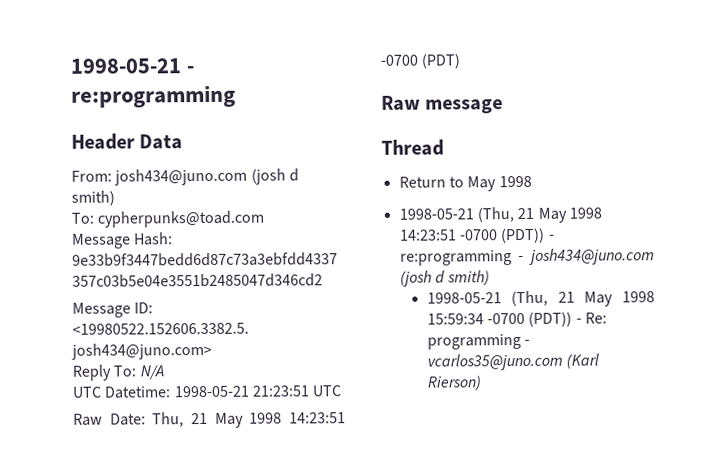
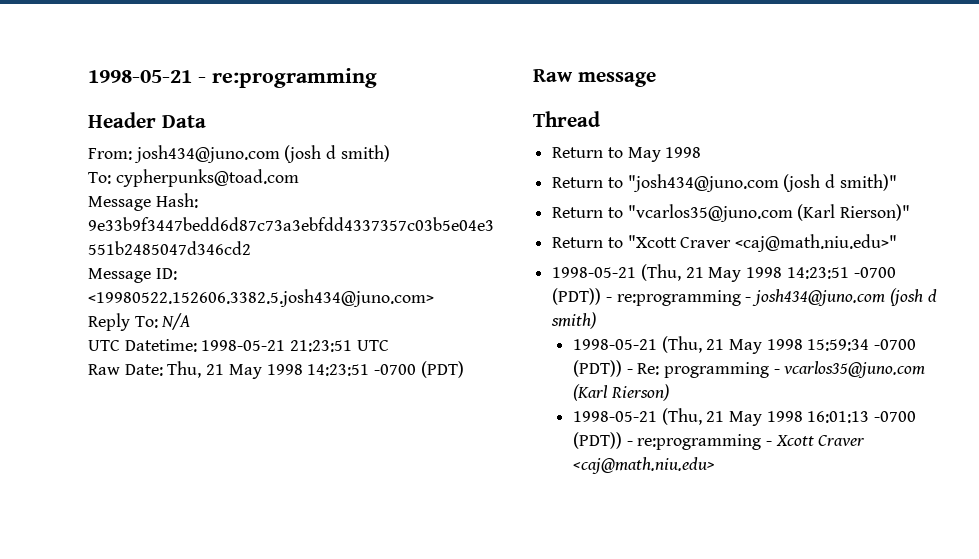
+ Return to "josh434@juno.com (josh d smith)"
+ Return to "vcarlos35@juno.com (Karl Rierson)"
+ Return to "Xcott Craver <caj@math.niu.edu>"
+ 1998-05-21 (Thu, 21 May 1998 16:01:13 -0700 (PDT)) - re:programming - Xcott Craver <caj@math.niu.edu>

